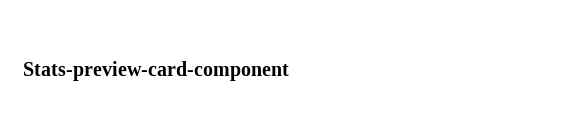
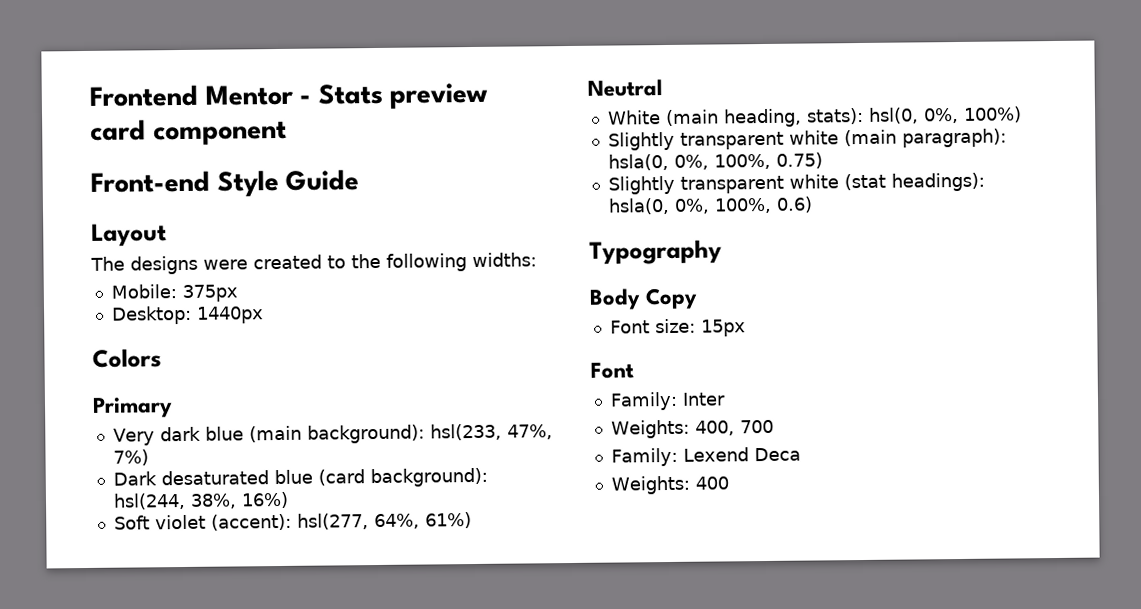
- Stats-preview-card-component
+ Frontend Mentor - Stats preview card component
+ Front-end Style Guide
+ Layout
+ The designs were created to the following widths:
+ Mobile: 375px
+ Desktop: 1440px
+ Colors
+ Primary
+ Very dark blue (main background): hsl(233, 47%, 7%)
+ Dark desaturated blue (card background): hsl(244, 38%, 16%)
+ Soft violet (accent): hsl(277, 64%, 61%)
+ Neutral
+ White (main heading, stats): hsl(0, 0%, 100%)
+ Slightly transparent white (main paragraph): hsla(0, 0%, 100%, 0.75)
+ Slightly transparent white (stat headings): hsla(0, 0%, 100%, 0.6)
+ Typography
+ Body Copy
+ Font size: 15px
+ Font
+ Family: Inter
+ Weights: 400, 700
+ Family: Lexend Deca
+ Weights: 400

